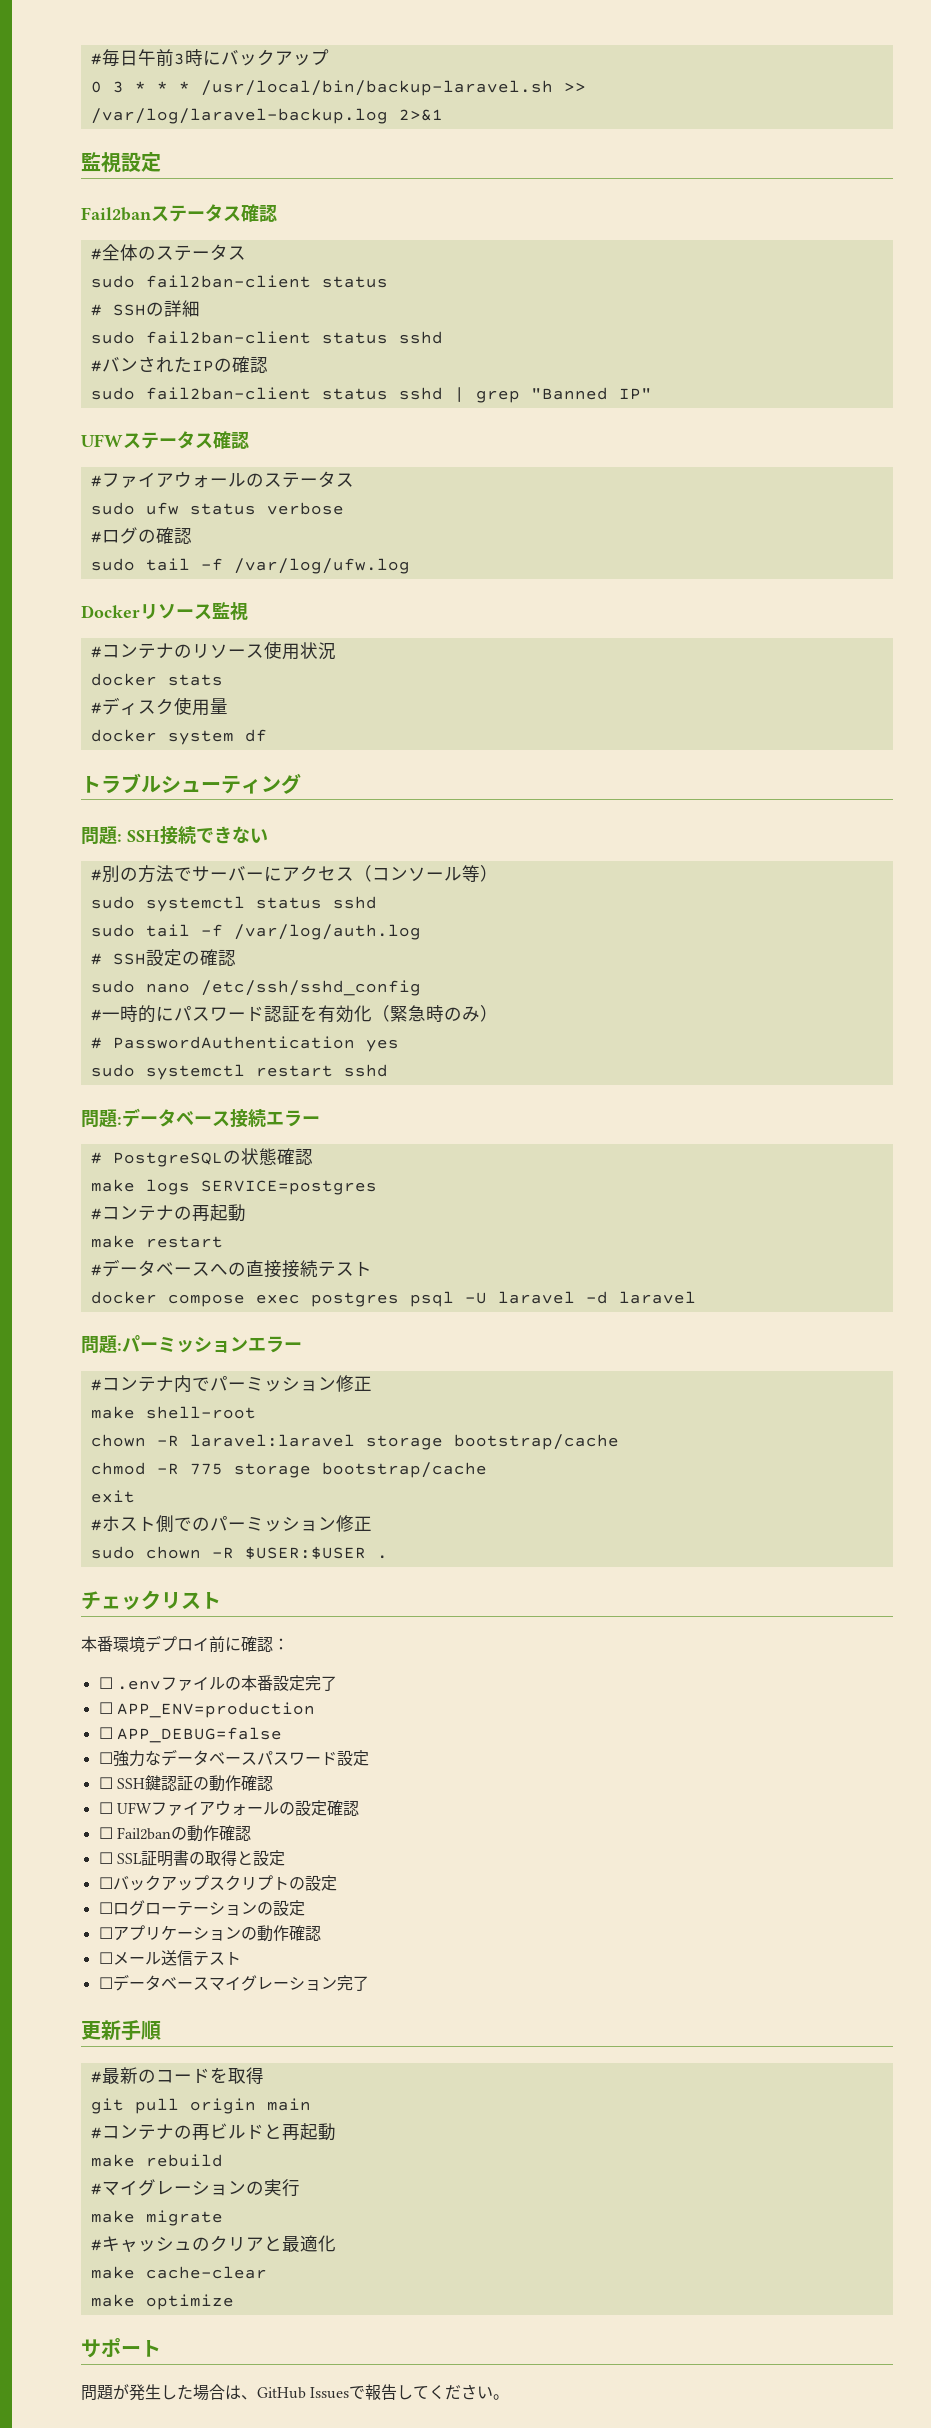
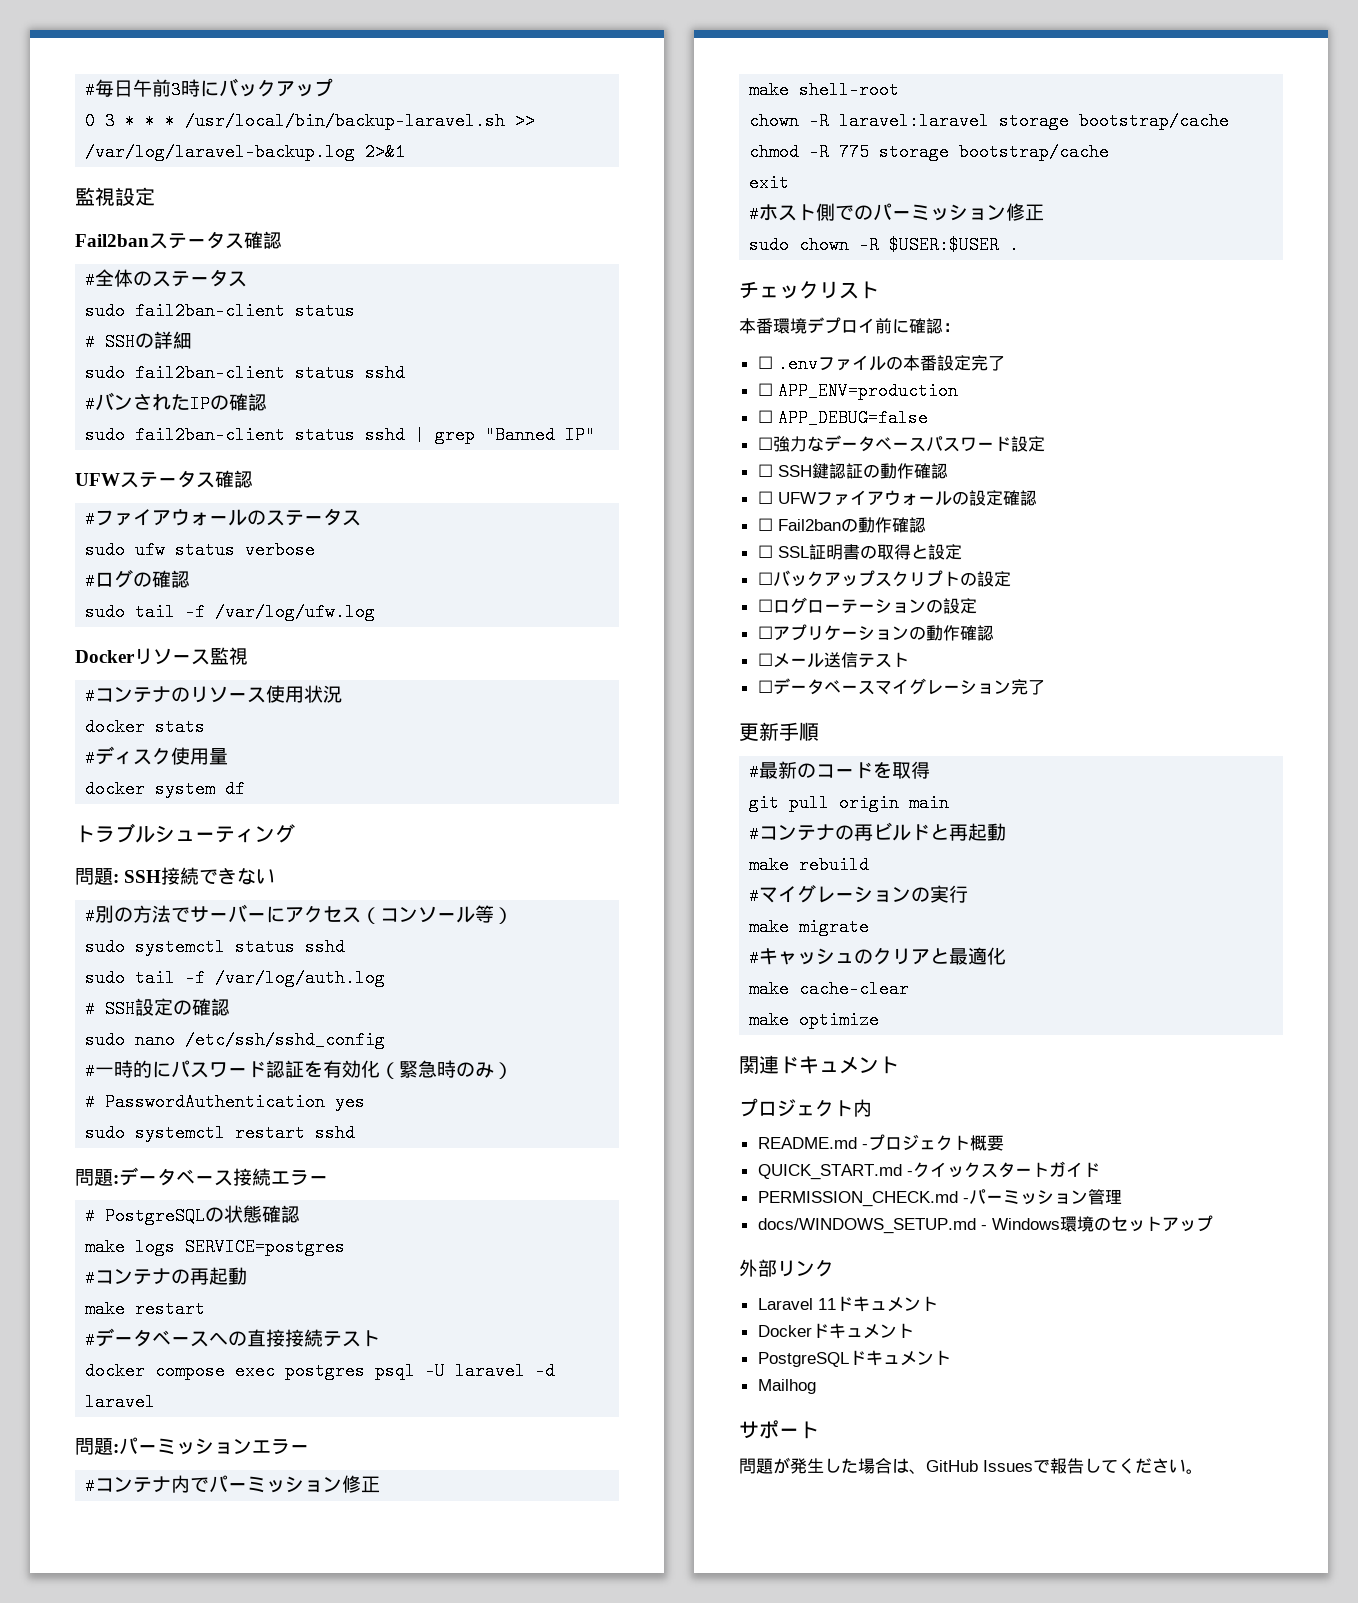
+ 関連ドキュメント
+ プロジェクト内
+ README.md -プロジェクト概要
+ QUICK_START.md -クイックスタートガイド
+ PERMISSION_CHECK.md -パーミッション管理
+ docs/WINDOWS_SETUP.md - Windows環境のセットアップ
+ 外部リンク
+ Laravel 11ドキュメント
+ Dockerドキュメント
+ PostgreSQLドキュメント
+ Mailhog

